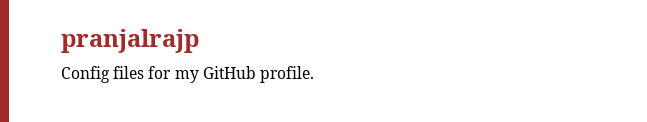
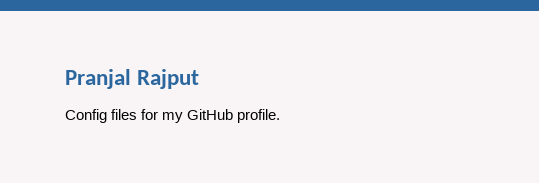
- pranjalrajp
+ Pranjal Rajput

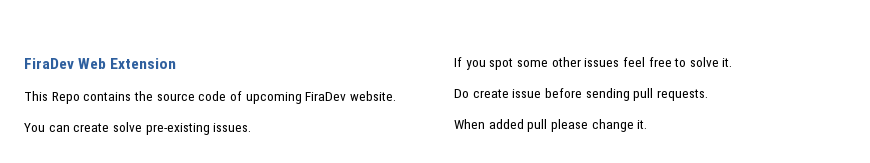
- Pranjal Rajput
- Config files for my GitHub profile.
+ FiraDev Web Extension
+ This Repo contains the source code of upcoming FiraDev website.
+ You can create solve pre-existing issues.
+ If you spot some other issues feel free to solve it.
+ Do create issue before sending pull requests.
+ When added pull please change it.

